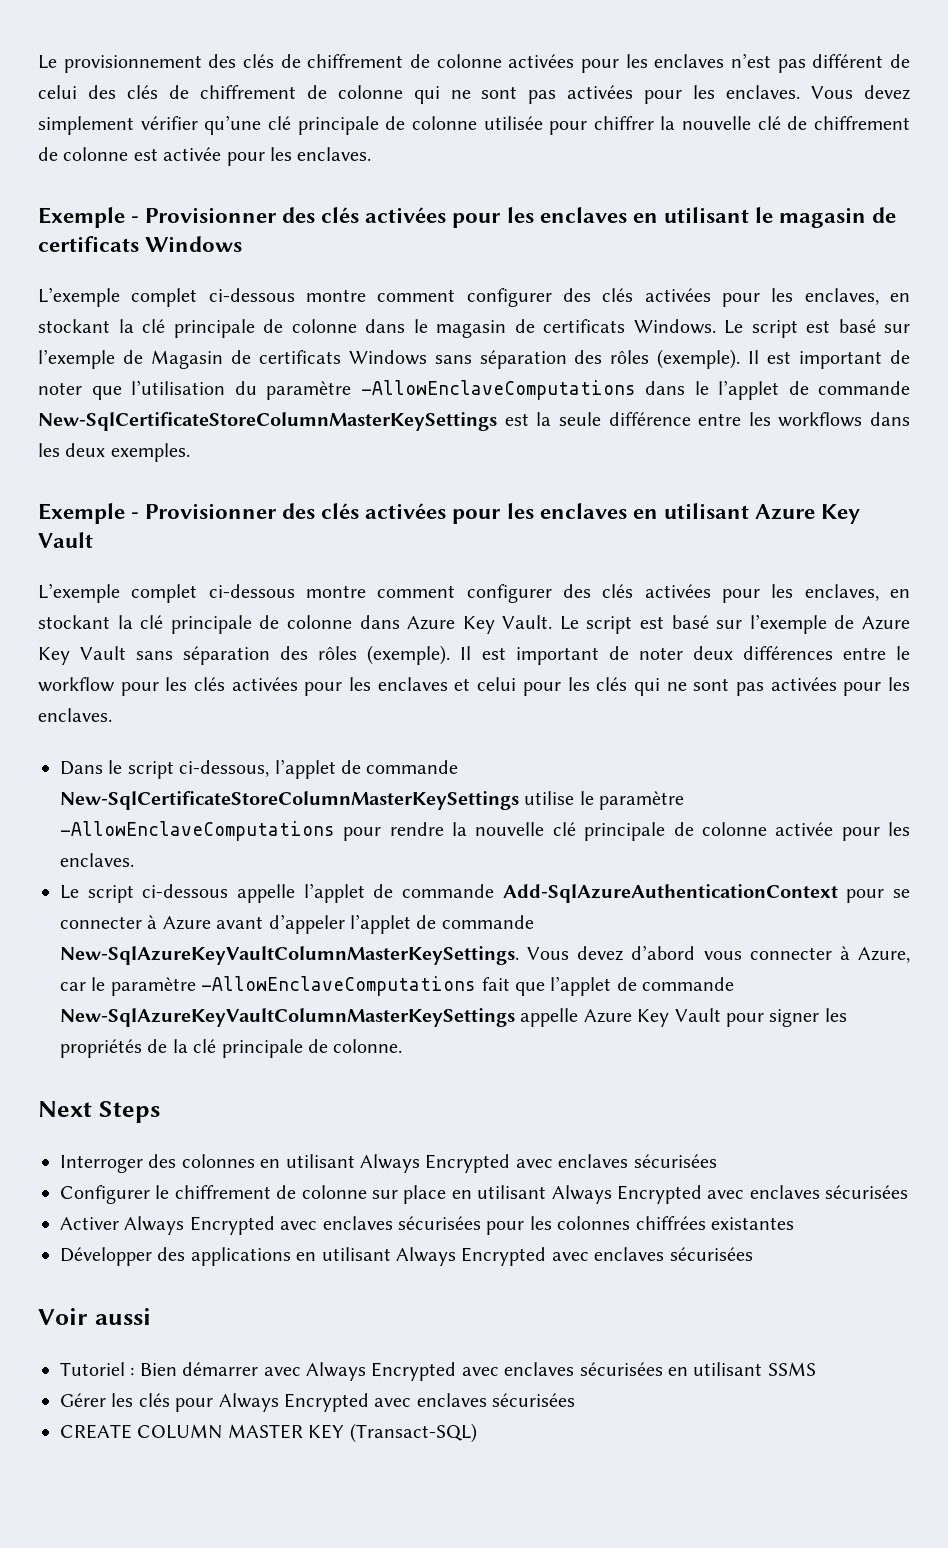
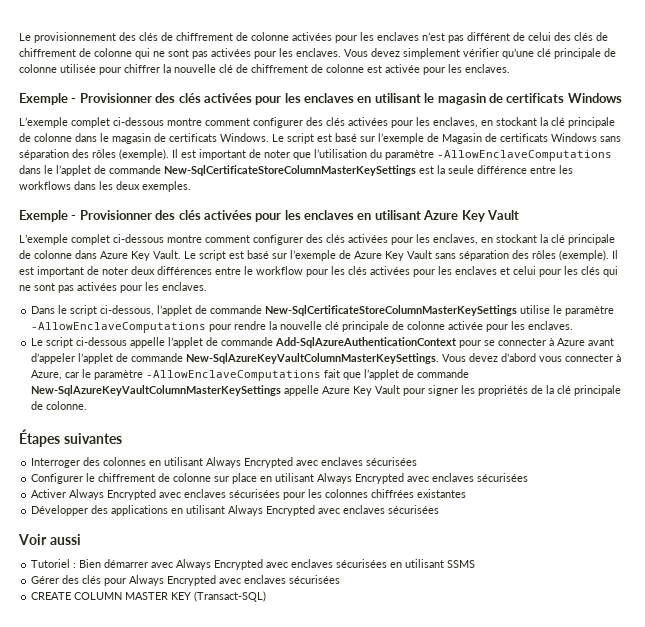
- Next Steps
+ Étapes suivantes
- Gérer les clés pour Always Encrypted avec enclaves sécurisées
+ Gérer des clés pour Always Encrypted avec enclaves sécurisées

